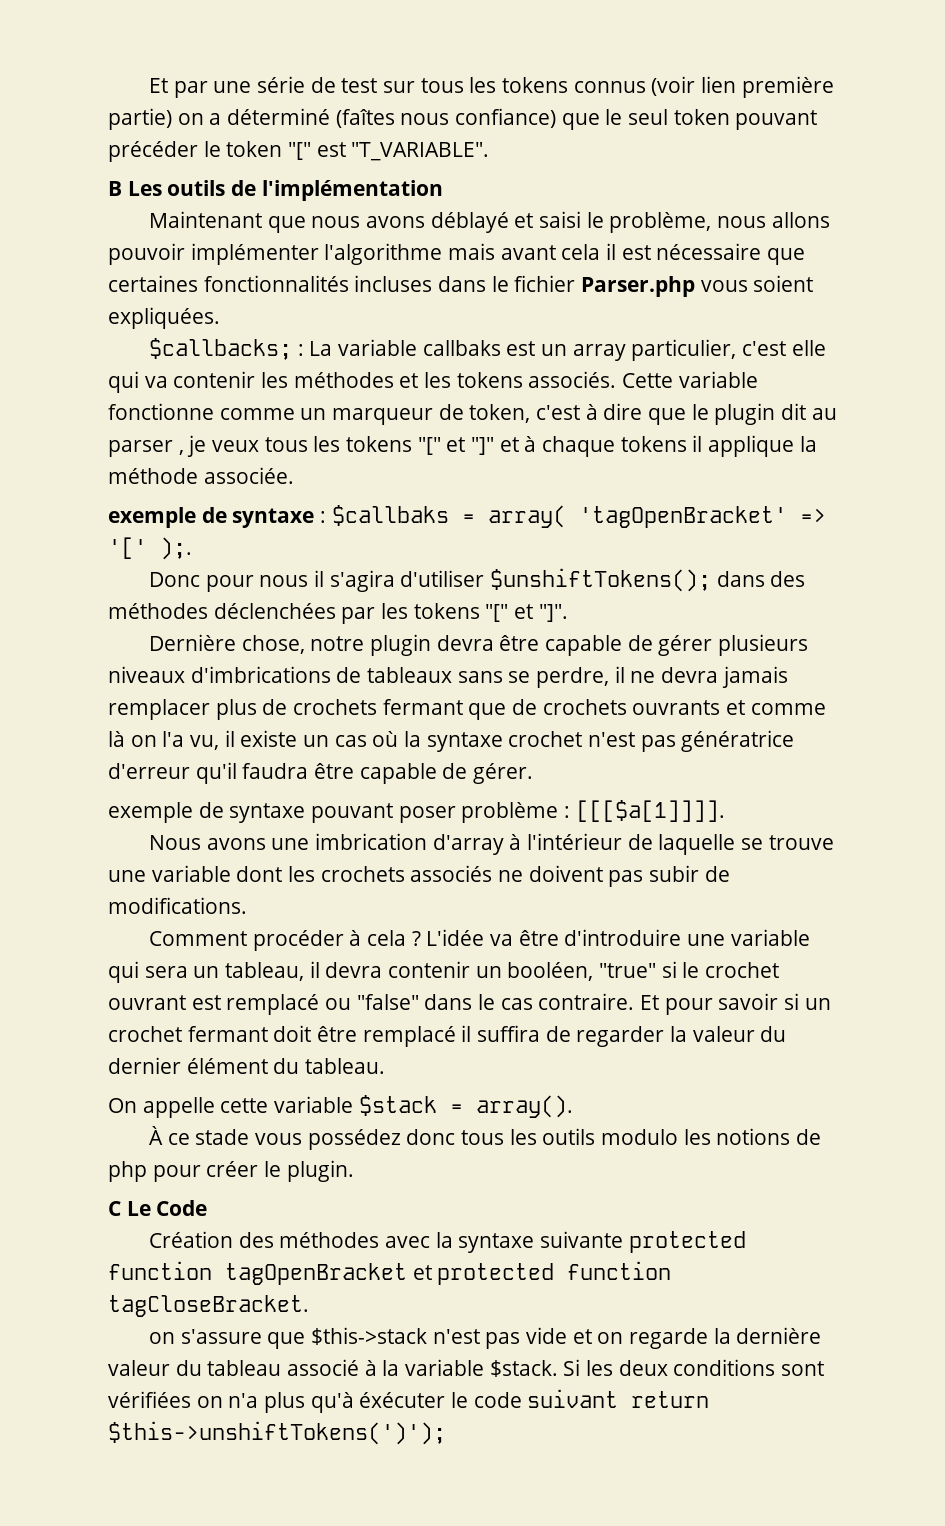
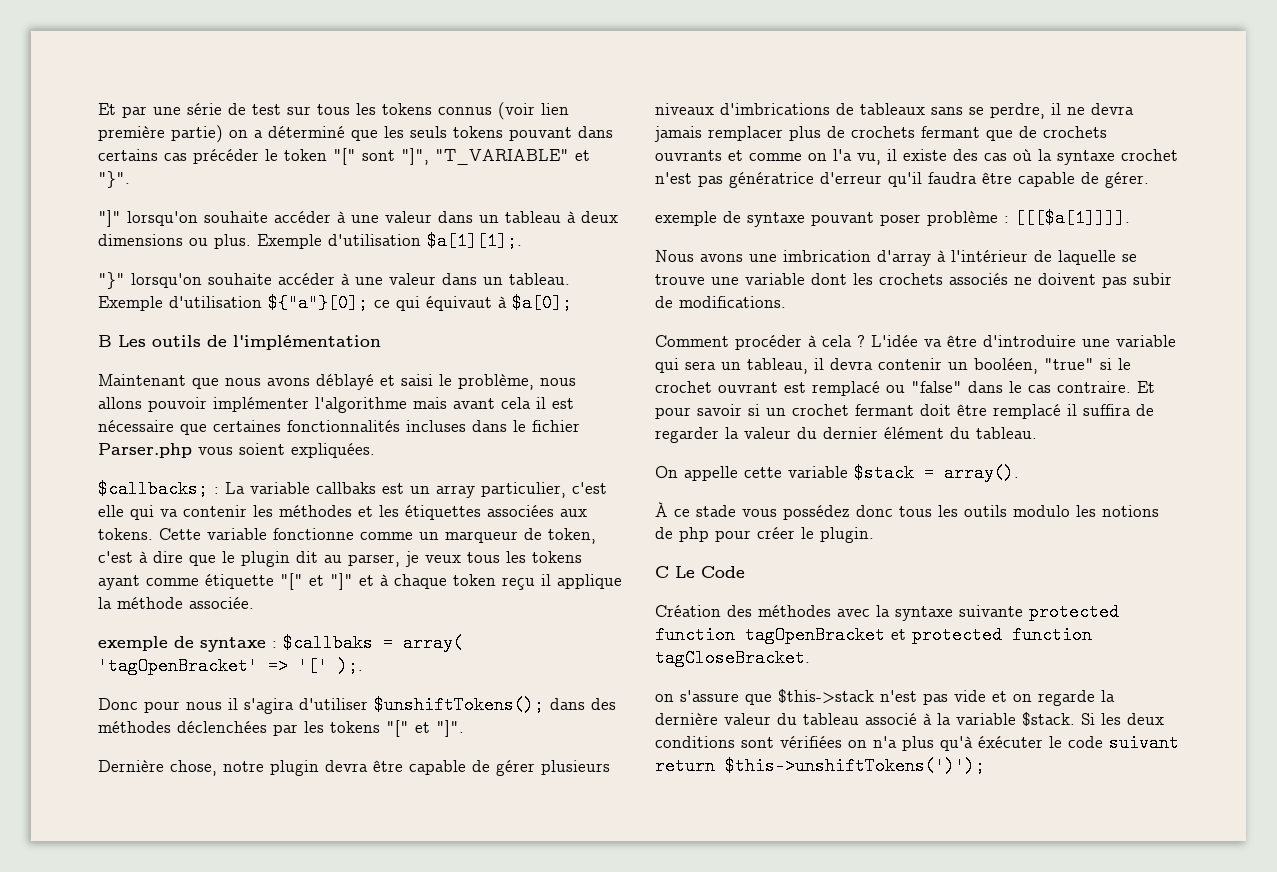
- Et par une série de test sur tous les tokens connus (voir lien première partie) on a déterminé (faîtes nous confiance) que le seul token pouvant précéder le token "[" est "T_VARIABLE".
+ Et par une série de test sur tous les tokens connus (voir lien première partie) on a déterminé que les seuls tokens pouvant dans certains cas précéder le token "[" sont "]", "T_VARIABLE" et "}".
+ "]" lorsqu'on souhaite accéder à une valeur dans un tableau à deux dimensions ou plus. Exemple d'utilisation $a[1][1];.
+ "}" lorsqu'on souhaite accéder à une valeur dans un tableau. Exemple d'utilisation ${"a"}[0]; ce qui équivaut à $a[0];
- $callbacks; : La variable callbaks est un array particulier, c'est elle qui va contenir les méthodes et les tokens associés.
+ $callbacks; : La variable callbaks est un array particulier, c'est elle qui va contenir les méthodes et les étiquettes associées aux tokens.
- Cette variable fonctionne comme un marqueur de token, c'est à dire que le plugin dit au parser , je veux tous les tokens "[" et "]" et à chaque tokens il applique la méthode associée.
+ Cette variable fonctionne comme un marqueur de token, c'est à dire que le plugin dit au parser, je veux tous les tokens ayant comme étiquette "[" et "]" et à chaque token reçu il applique la méthode associée.
- Dernière chose, notre plugin devra être capable de gérer plusieurs niveaux d'imbrications de tableaux sans se perdre, il ne devra jamais remplacer plus de crochets fermant que de crochets ouvrants et comme là on l'a vu, il existe un cas où la syntaxe crochet n'est pas génératrice d'erreur qu'il faudra être capable de gérer.
+ Dernière chose, notre plugin devra être capable de gérer plusieurs niveaux d'imbrications de tableaux sans se perdre, il ne devra jamais remplacer plus de crochets fermant que de crochets ouvrants et comme on l'a vu, il existe des cas où la syntaxe crochet n'est pas génératrice d'erreur qu'il faudra être capable de gérer.

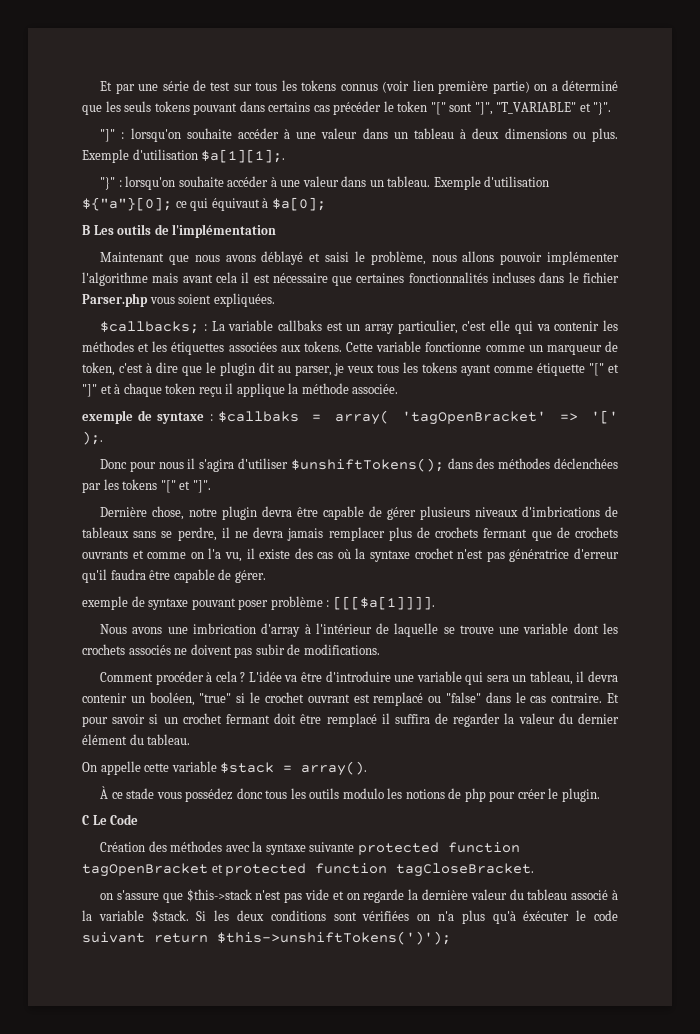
- "]" lorsqu'on souhaite accéder à une valeur dans un tableau à deux dimensions ou plus.
+ "]" : lorsqu'on souhaite accéder à une valeur dans un tableau à deux dimensions ou plus.
- "}" lorsqu'on souhaite accéder à une valeur dans un tableau.
+ "}" : lorsqu'on souhaite accéder à une valeur dans un tableau.

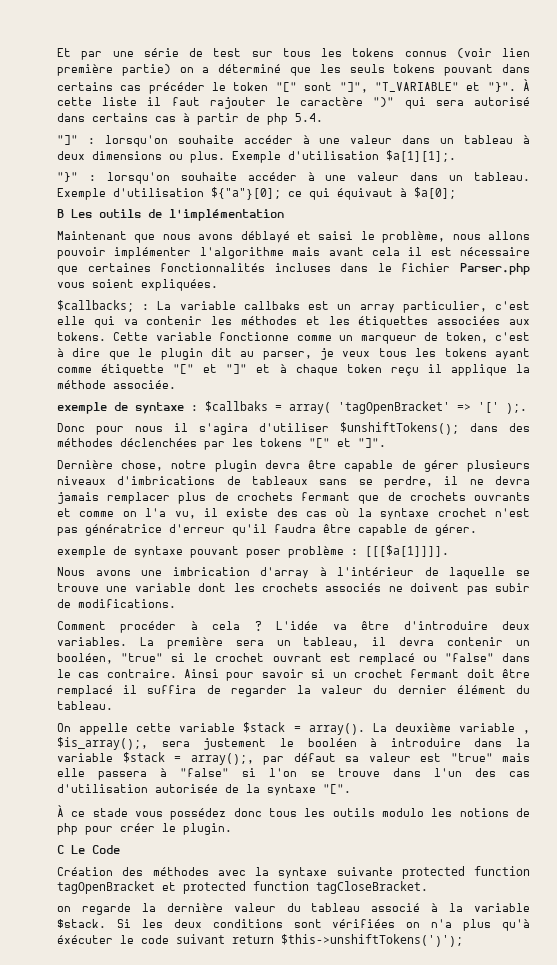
+ À cette liste il faut rajouter le caractère ")" qui sera autorisé dans certains cas à partir de php 5.4.
- L'idée va être d'introduire une variable qui sera un tableau, il devra contenir un booléen, "true" si le crochet ouvrant est remplacé ou "false" dans le cas contraire.
+ L'idée va être d'introduire deux variables. La première sera un tableau, il devra contenir un booléen, "true" si le crochet ouvrant est remplacé ou "false" dans le cas contraire.
- Et pour savoir si un crochet fermant doit être remplacé il suffira de regarder la valeur du dernier élément du tableau.
+ Ainsi pour savoir si un crochet fermant doit être remplacé il suffira de regarder la valeur du dernier élément du tableau.
+ La deuxième variable , $is_array();, sera justement le booléen à introduire dans la variable $stack = array();, par défaut sa valeur est "true" mais elle passera à "false" si l'on se trouve dans l'un des cas d'utilisation autorisée de la syntaxe "[".
- on s'assure que $this->stack n'est pas vide et on regarde la dernière valeur du tableau associé à la variable $stack.
+ on regarde la dernière valeur du tableau associé à la variable $stack.

